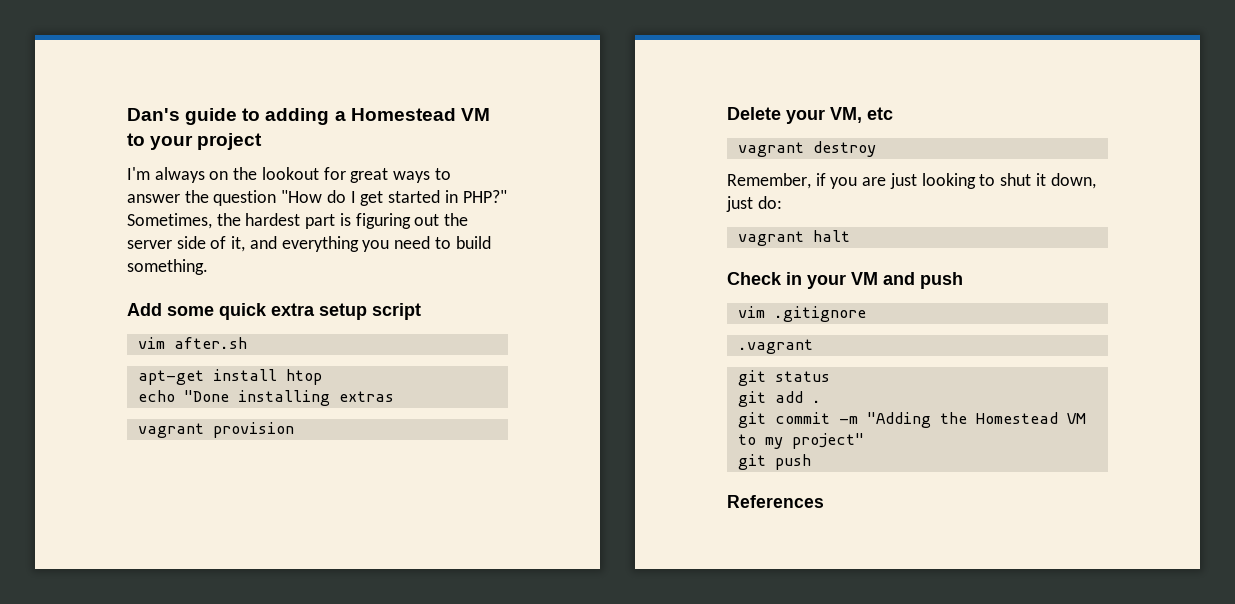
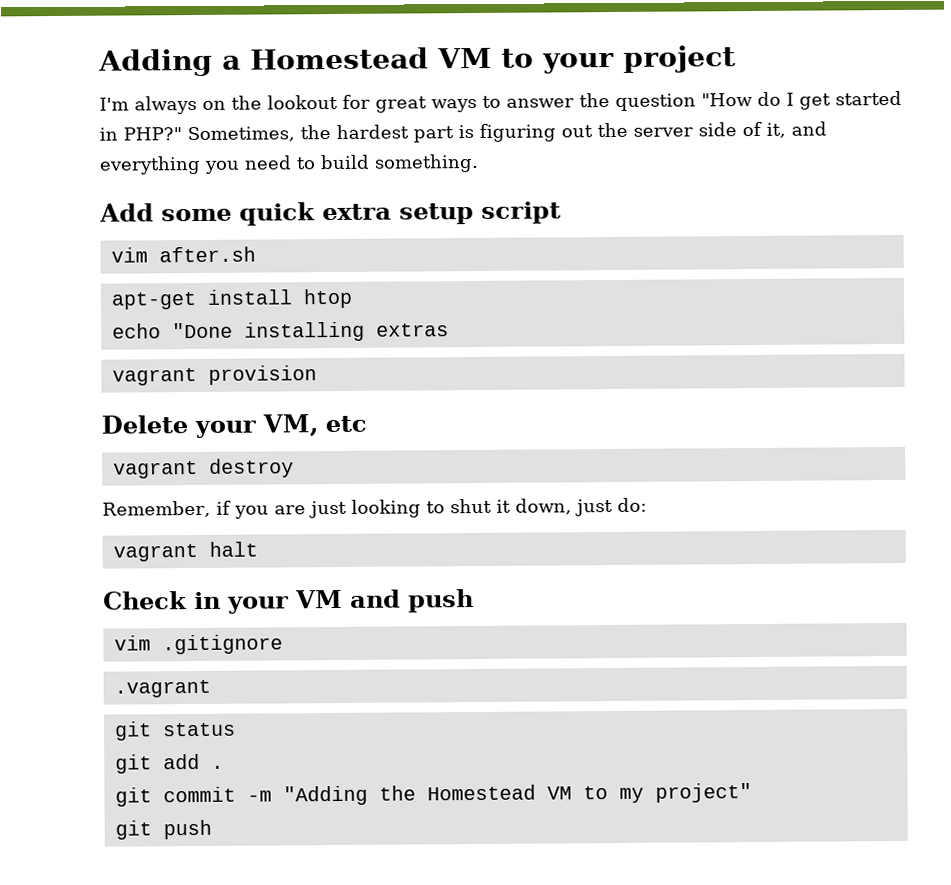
- Dan's guide to adding a Homestead VM to your project
+ Adding a Homestead VM to your project
- References

